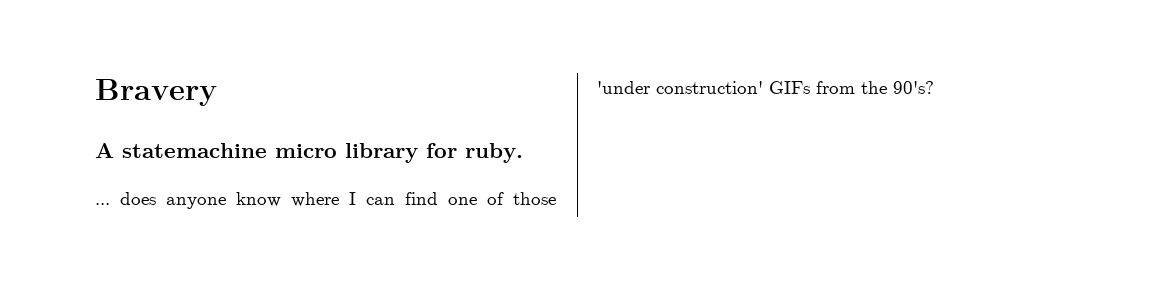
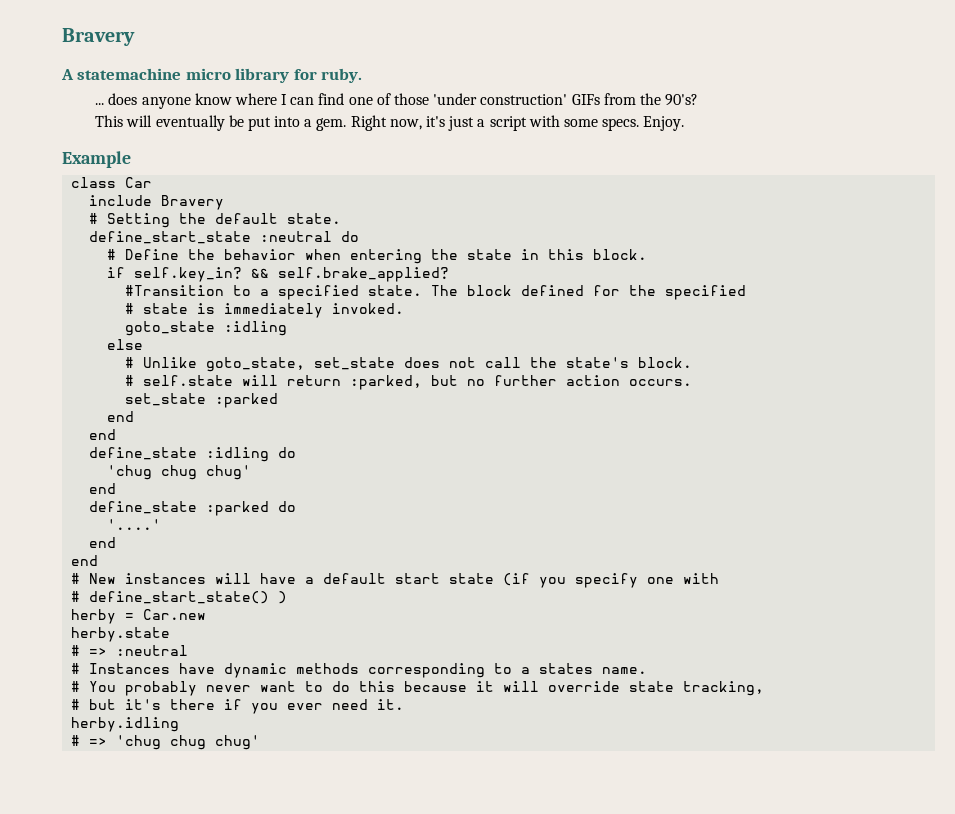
+ This will eventually be put into a gem. Right now, it's just a script with some specs. Enjoy.
+ Example
+ class Car
+ include Bravery
+ # Setting the default state.
+ define_start_state :neutral do
+ # Define the behavior when entering the state in this block.
+ if self.key_in? && self.brake_applied?
+ #Transition to a specified state. The block defined for the specified
+ # state is immediately invoked.
+ goto_state :idling
+ else
+ # Unlike goto_state, set_state does not call the state's block.
+ # self.state will return :parked, but no further action occurs.
+ set_state :parked
+ end
+ end
+ define_state :idling do
+ 'chug chug chug'
+ end
+ define_state :parked do
+ '....'
+ end
+ end
+ # New instances will have a default start state (if you specify one with
+ # define_start_state() )
+ herby = Car.new
+ herby.state
+ # => :neutral
+ # Instances have dynamic methods corresponding to a states name.
+ # You probably never want to do this because it will override state tracking,
+ # but it's there if you ever need it.
+ herby.idling
+ # => 'chug chug chug'

